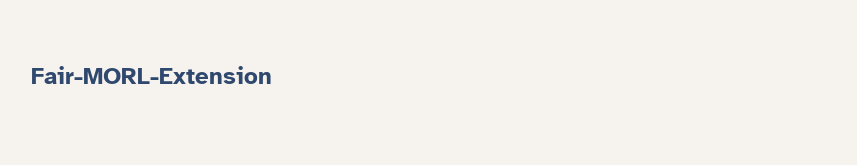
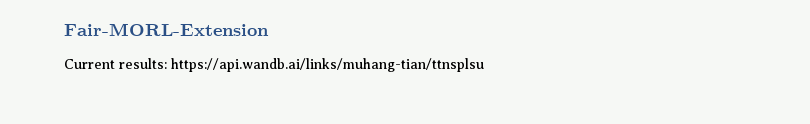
+ Current results: https://api.wandb.ai/links/muhang-tian/ttnsplsu

